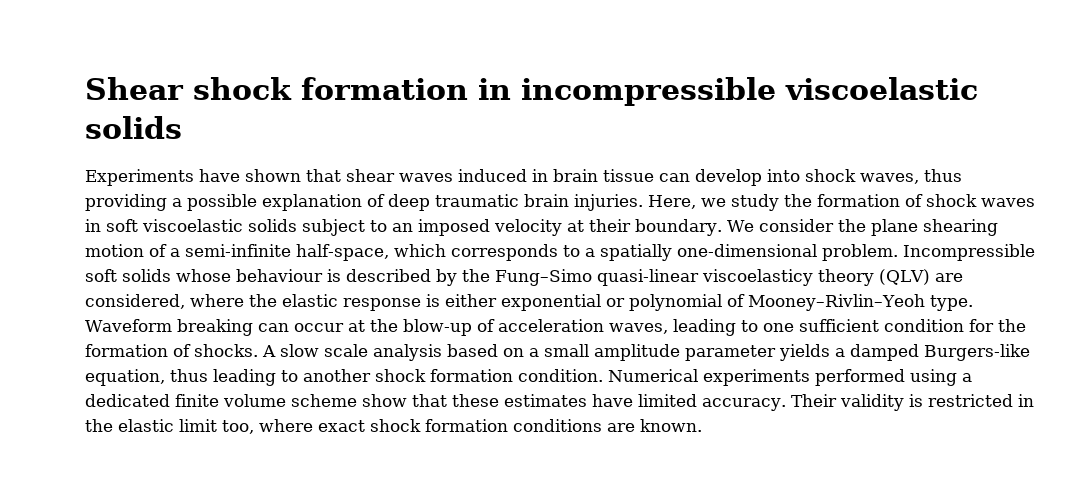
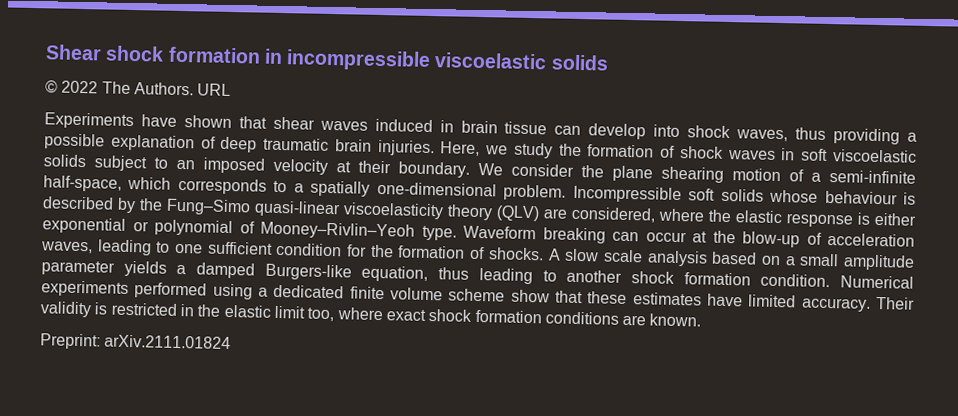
+ © 2022 The Authors. URL
- Incompressible soft solids whose behaviour is described by the Fung–Simo quasi-linear viscoelasticy theory (QLV) are considered, where the elastic response is either exponential or polynomial of Mooney–Rivlin–Yeoh type.
+ Incompressible soft solids whose behaviour is described by the Fung–Simo quasi-linear viscoelasticity theory (QLV) are considered, where the elastic response is either exponential or polynomial of Mooney–Rivlin–Yeoh type.
+ Preprint: arXiv.2111.01824

